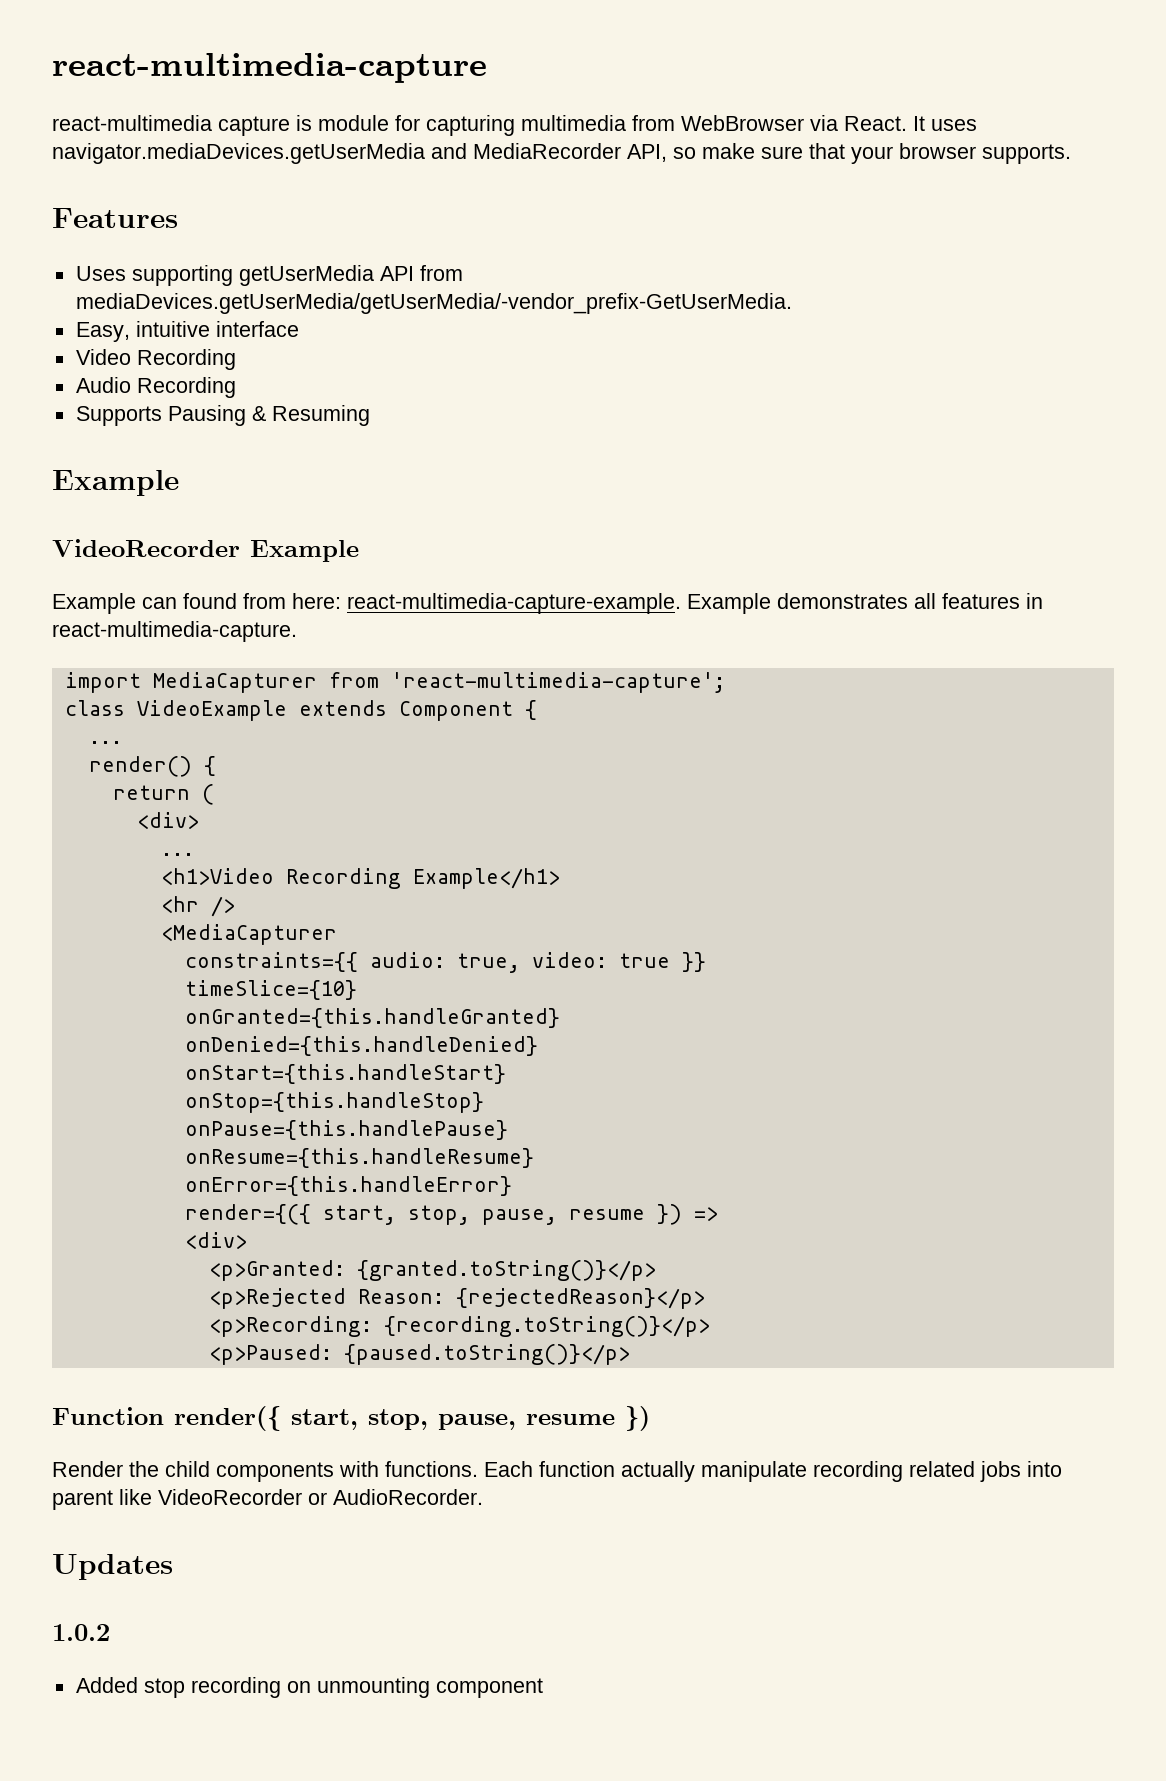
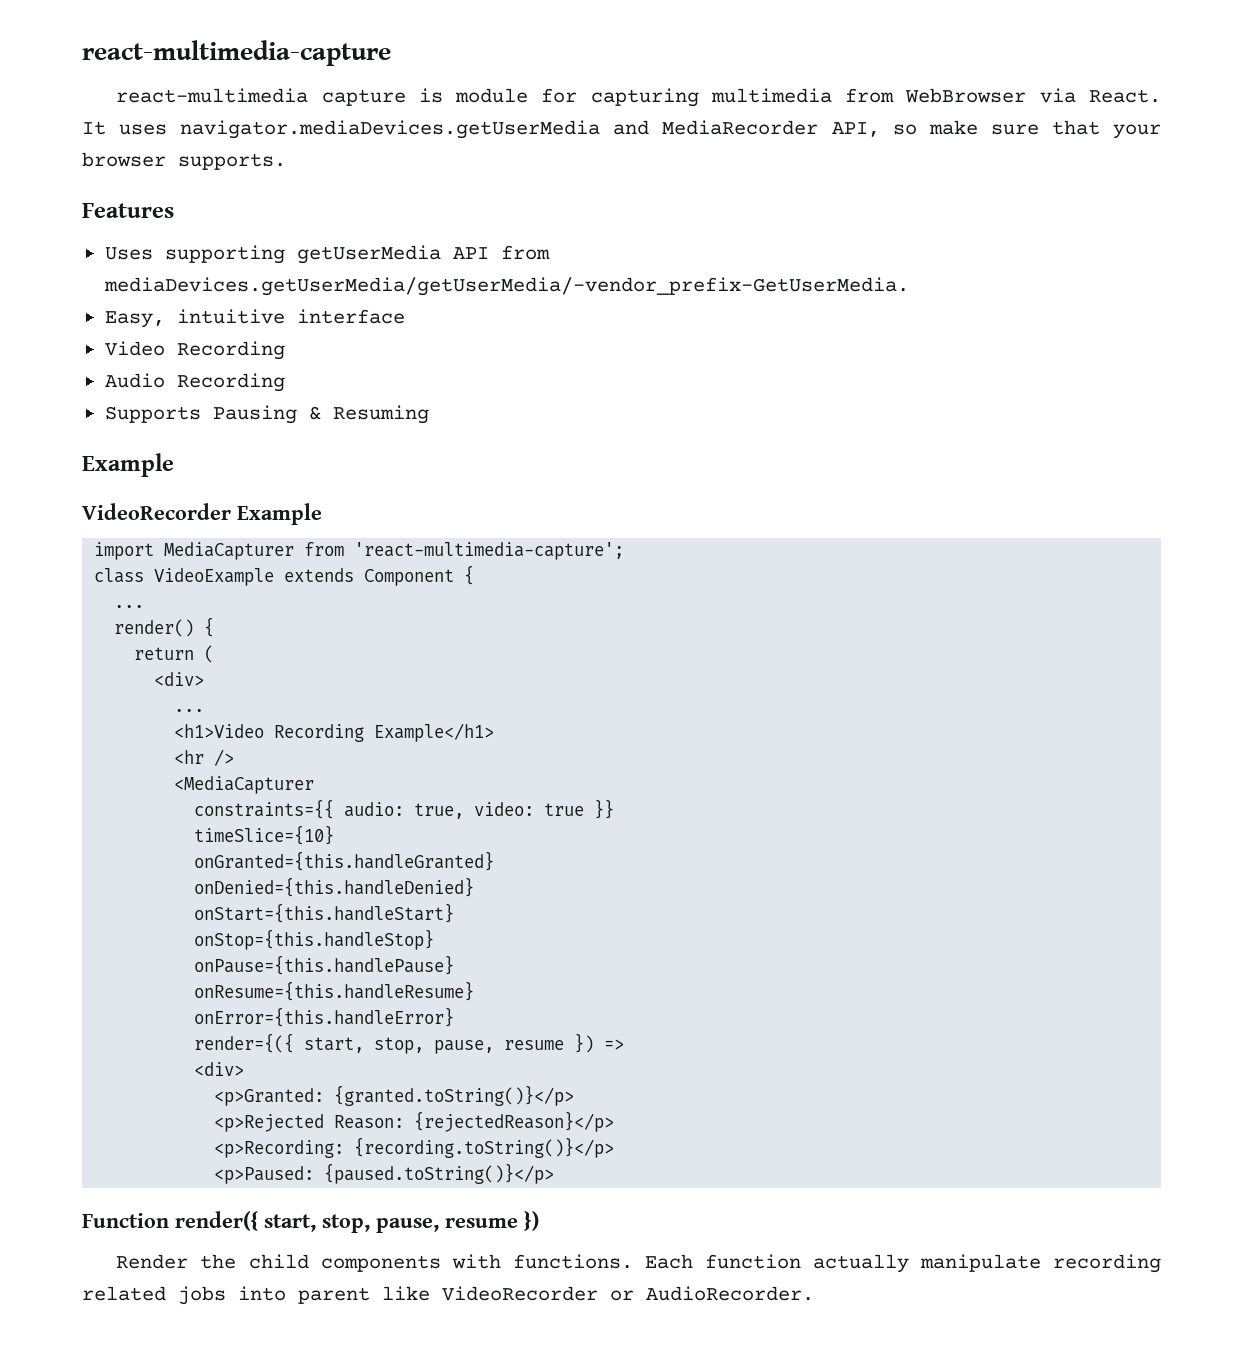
- Example can found from here: react-multimedia-capture-example. Example demonstrates all features in react-multimedia-capture.
- Updates
- 1.0.2
- Added stop recording on unmounting component

